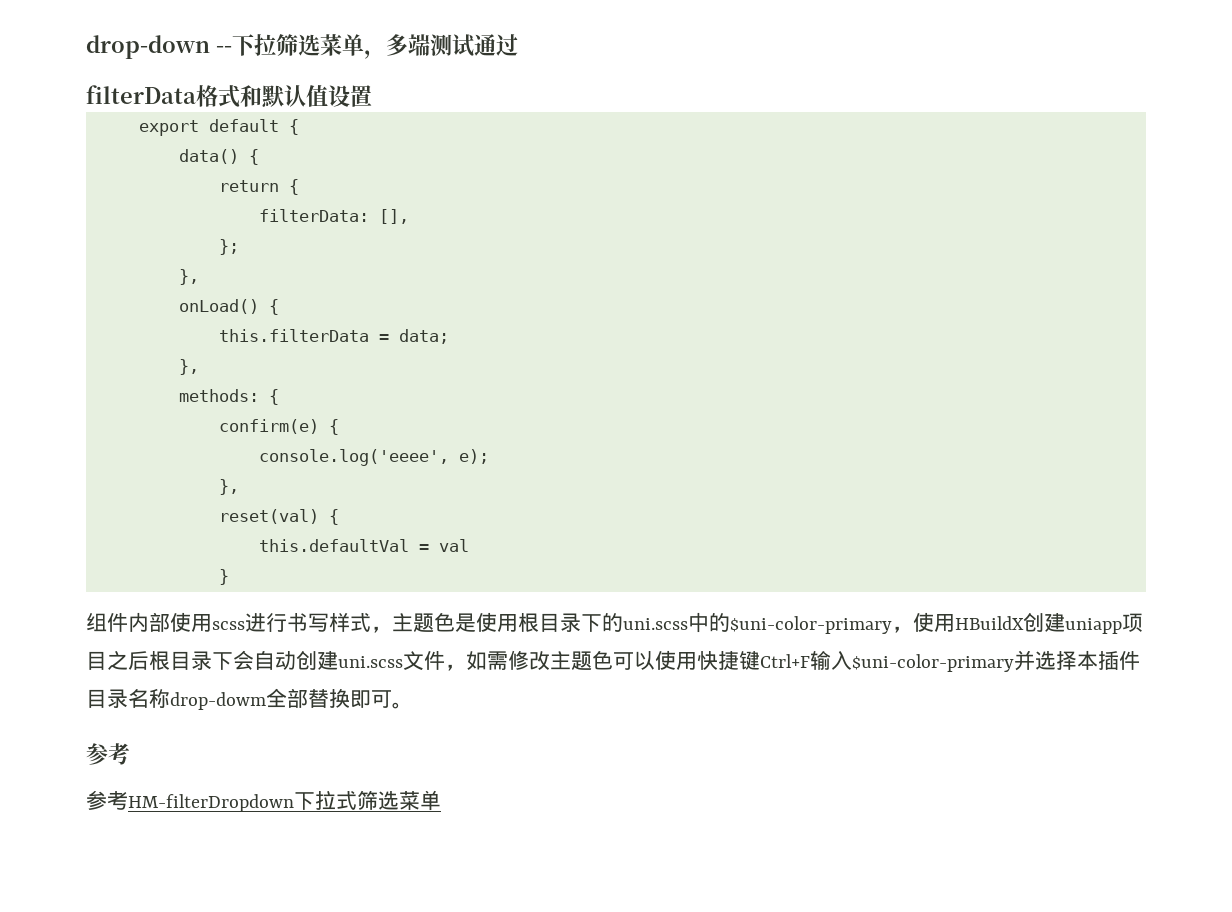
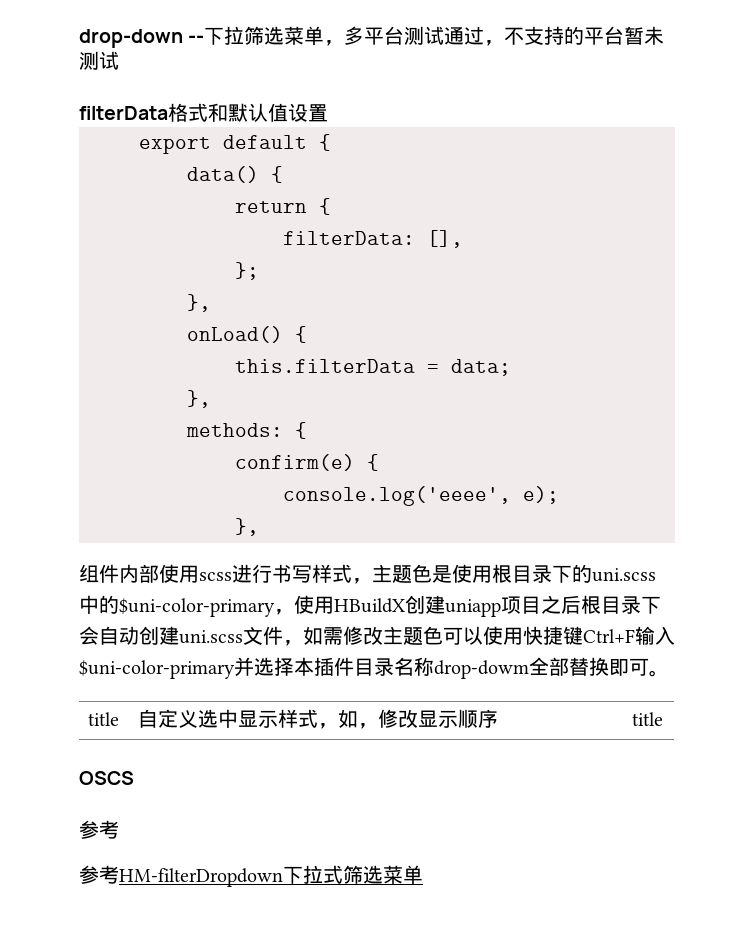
- drop-down --下拉筛选菜单，多端测试通过
+ drop-down --下拉筛选菜单，多平台测试通过，不支持的平台暂未测试
- reset(val) {
- this.defaultVal = val
- }
+ title | 自定义选中显示样式，如，修改显示顺序 | title
+ OSCS

